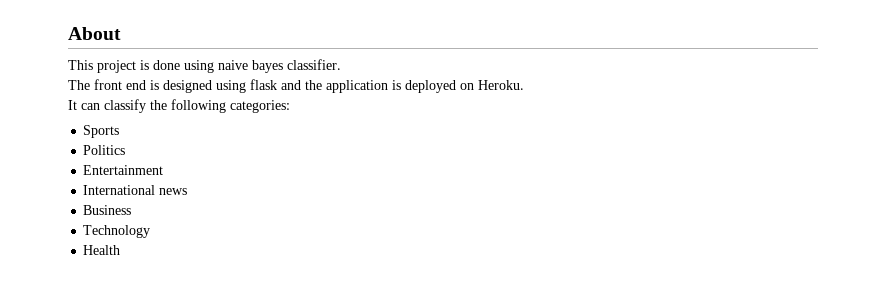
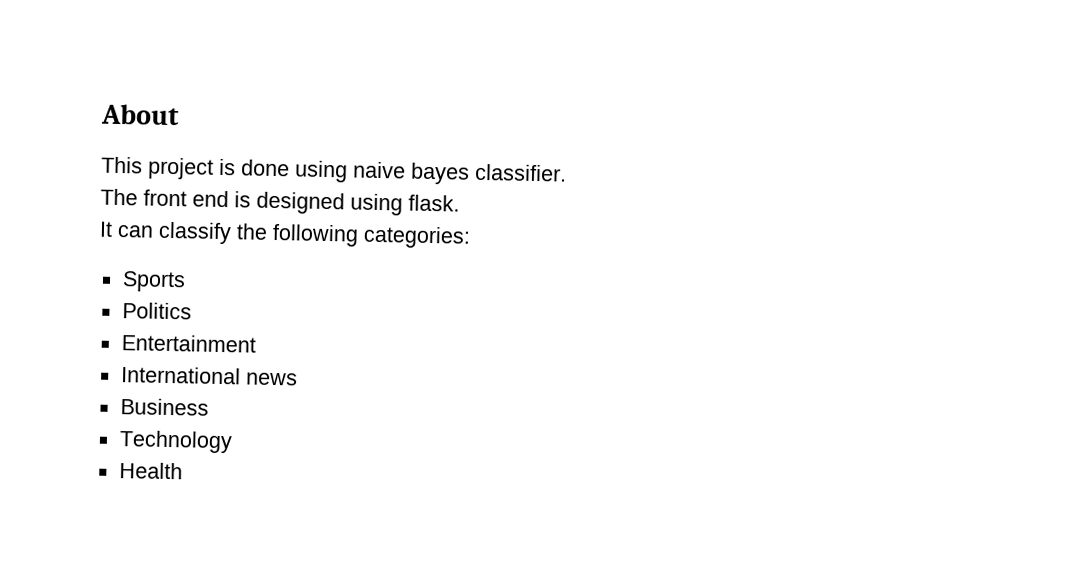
- The front end is designed using flask and the application is deployed on Heroku.
+ The front end is designed using flask.

